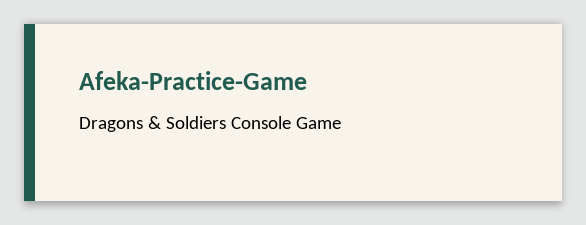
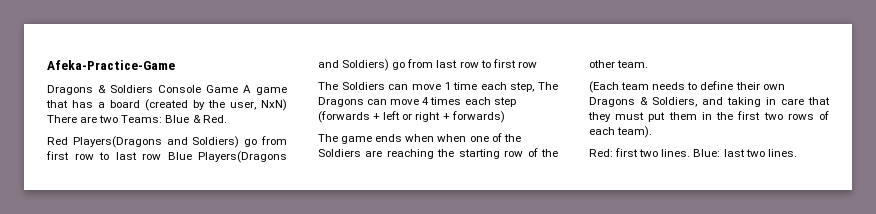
- Dragons & Soldiers Console Game
+ Dragons & Soldiers Console Game A game that has a board (created by the user, NxN) There are two Teams: Blue & Red.
+ Red Players(Dragons and Soldiers) go from first row to last row Blue Players(Dragons and Soldiers) go from last row to first row
+ The Soldiers can move 1 time each step, The Dragons can move 4 times each step (forwards + left or right + forwards)
+ The game ends when when one of the Soldiers are reaching the starting row of the other team.
+ (Each team needs to define their own Dragons & Soldiers, and taking in care that they must put them in the first two rows of each team).
+ Red: first two lines. Blue: last two lines.

